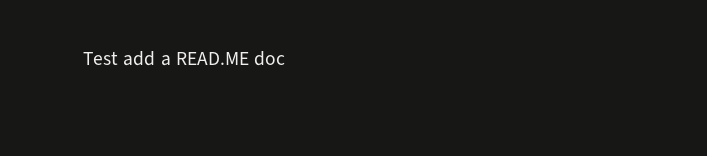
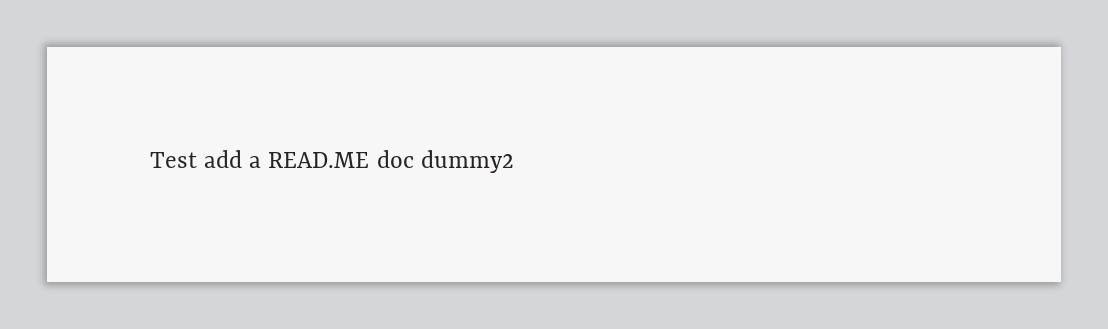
- Test add a READ.ME doc
+ Test add a READ.ME doc dummy2

